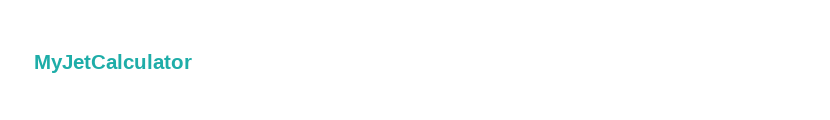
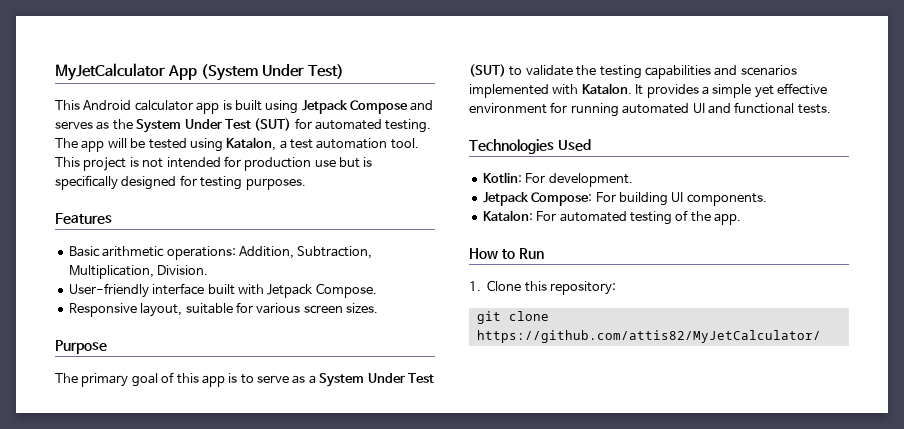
- MyJetCalculator
+ MyJetCalculator App (System Under Test)
+ This Android calculator app is built using Jetpack Compose and serves as the System Under Test (SUT) for automated testing. The app will be tested using Katalon, a test automation tool. This project is not intended for production use but is specifically designed for testing purposes.
+ Features
+ Basic arithmetic operations: Addition, Subtraction, Multiplication, Division.
+ User-friendly interface built with Jetpack Compose.
+ Responsive layout, suitable for various screen sizes.
+ Purpose
+ The primary goal of this app is to serve as a System Under Test (SUT) to validate the testing capabilities and scenarios implemented with Katalon. It provides a simple yet effective environment for running automated UI and functional tests.
+ Technologies Used
+ Kotlin: For development.
+ Jetpack Compose: For building UI components.
+ Katalon: For automated testing of the app.
+ How to Run
+ 1. Clone this repository:
+ git clone https://github.com/attis82/MyJetCalculator/

